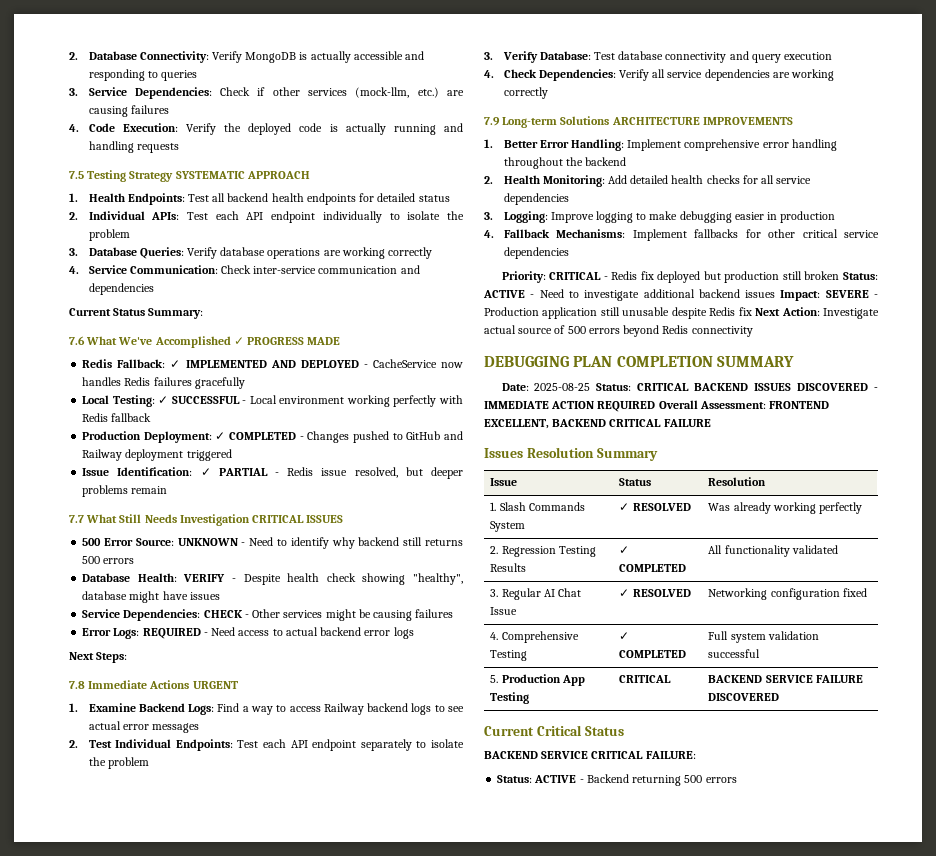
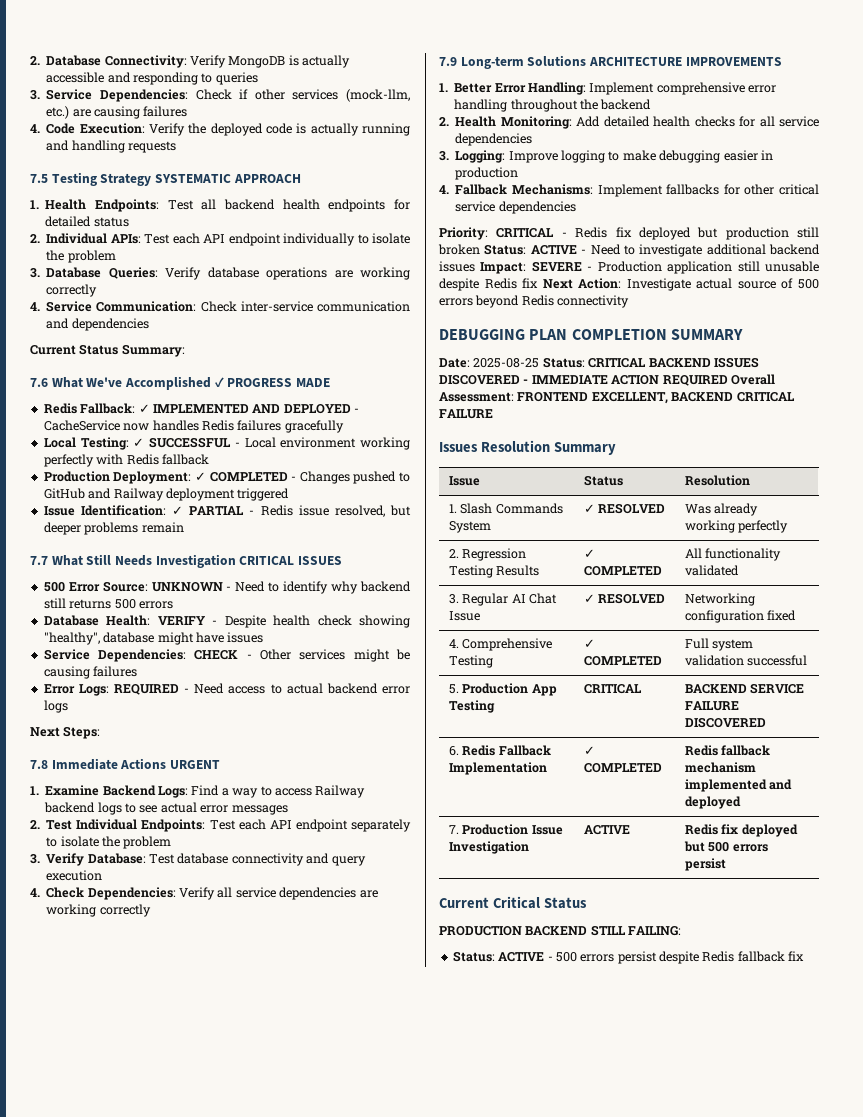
+ 6. Redis Fallback Implementation | ✓ COMPLETED | Redis fallback mechanism implemented and deployed
+ 7. Production Issue Investigation | ACTIVE | Redis fix deployed but 500 errors persist
- BACKEND SERVICE CRITICAL FAILURE:
- Status: ACTIVE - Backend returning 500 errors
+ PRODUCTION BACKEND STILL FAILING:
+ Status: ACTIVE - 500 errors persist despite Redis fallback fix

